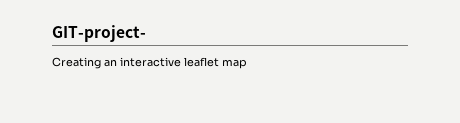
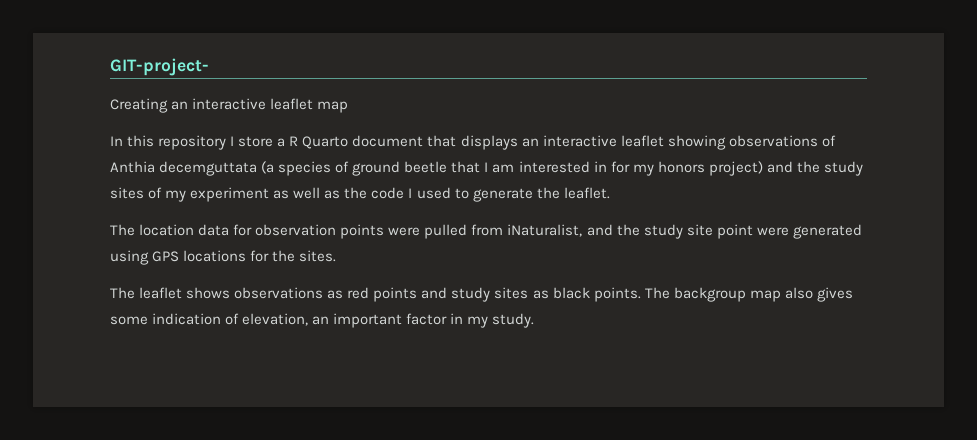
+ In this repository I store a R Quarto document that displays an interactive leaflet showing observations of Anthia decemguttata (a species of ground beetle that I am interested in for my honors project) and the study sites of my experiment as well as the code I used to generate the leaflet.
+ The location data for observation points were pulled from iNaturalist, and the study site point were generated using GPS locations for the sites.
+ The leaflet shows observations as red points and study sites as black points. The backgroup map also gives some indication of elevation, an important factor in my study.

